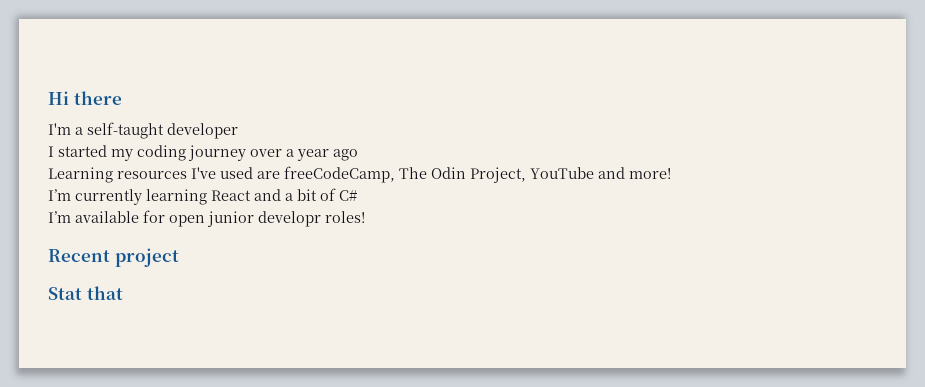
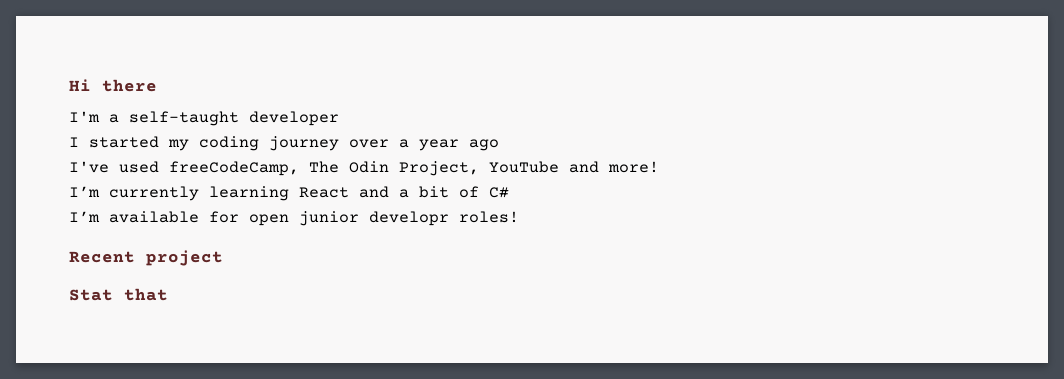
- Learning resources I've used are freeCodeCamp, The Odin Project, YouTube and more!
+ I've used freeCodeCamp, The Odin Project, YouTube and more!

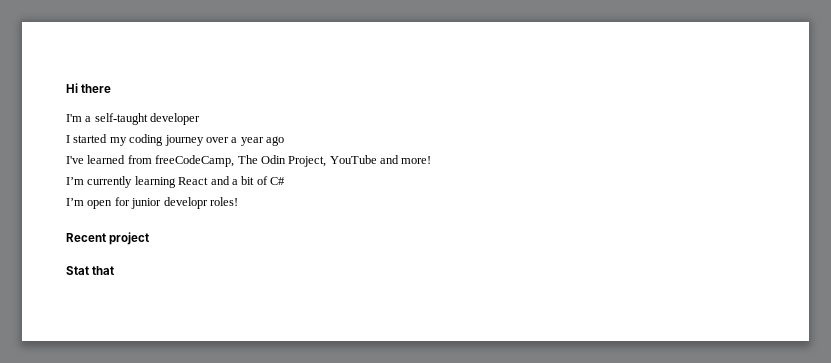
- I've used freeCodeCamp, The Odin Project, YouTube and more!
+ I've learned from freeCodeCamp, The Odin Project, YouTube and more!
- I’m available for open junior developr roles!
+ I’m open for junior developr roles!

